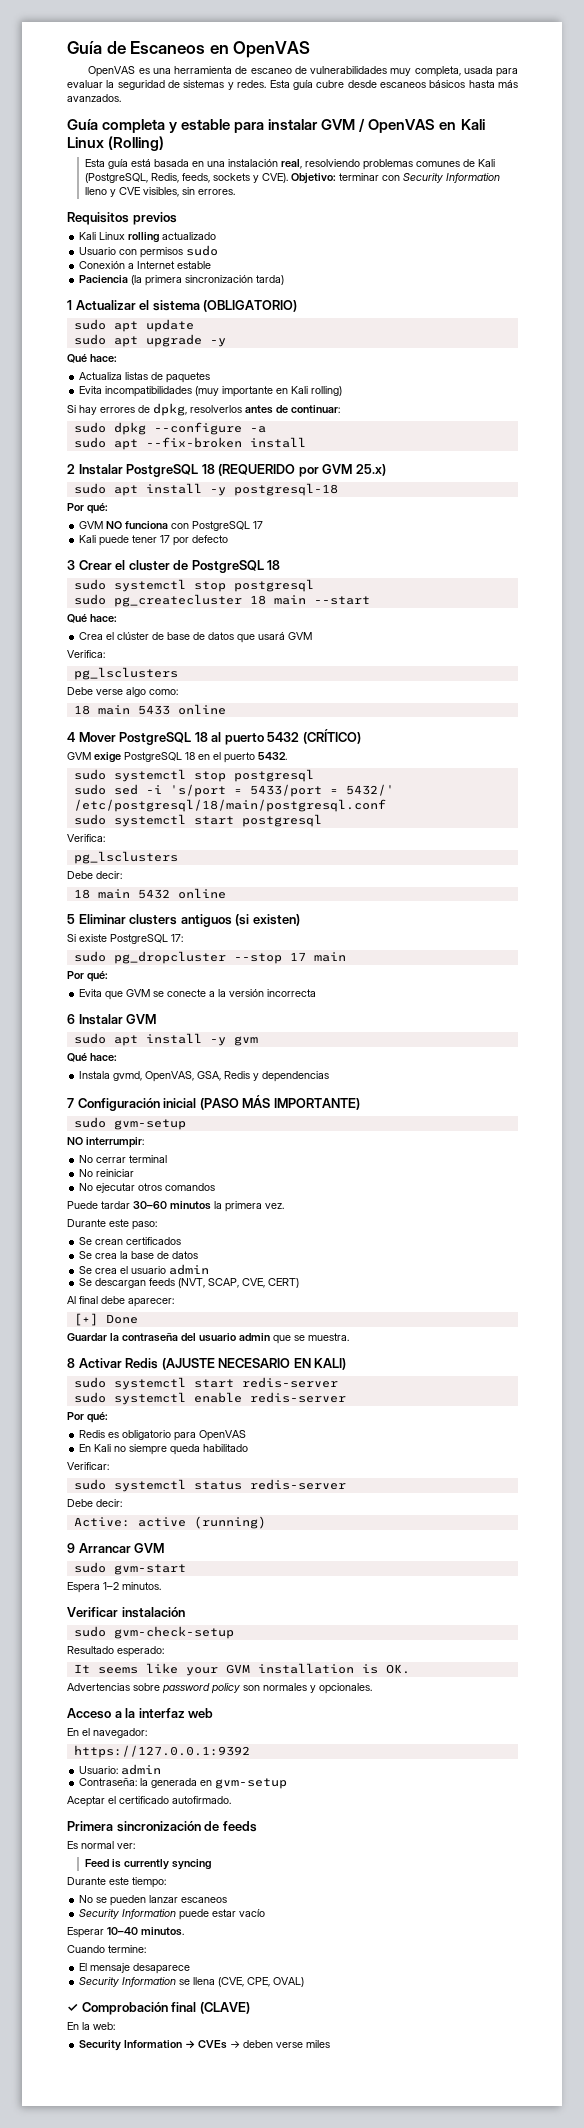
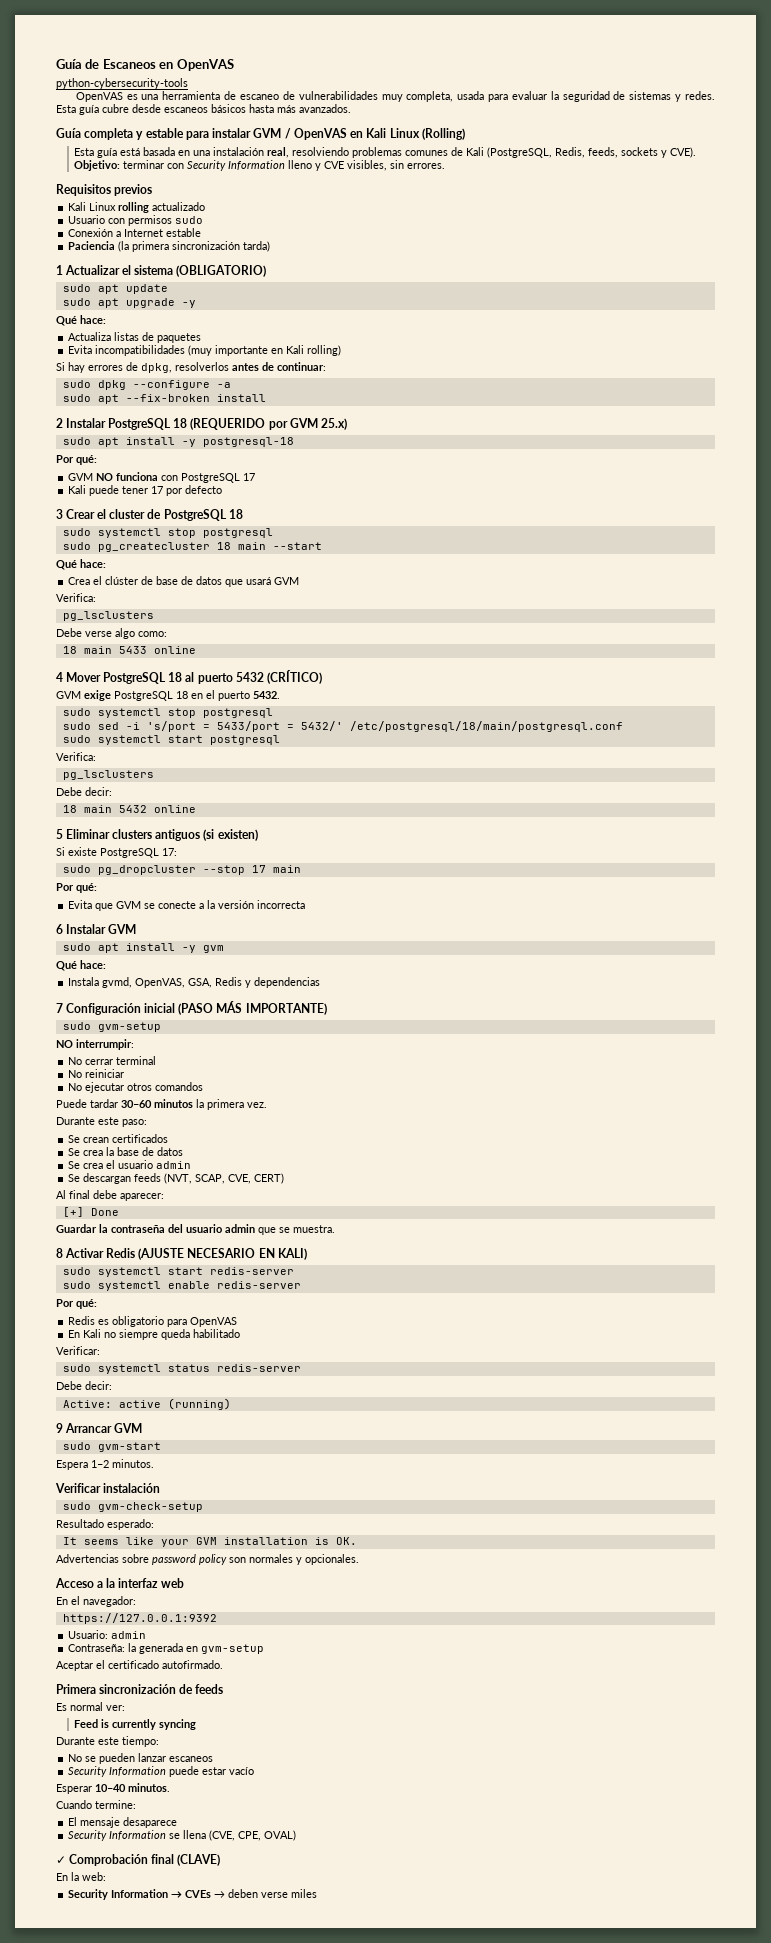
+ python-cybersecurity-tools

